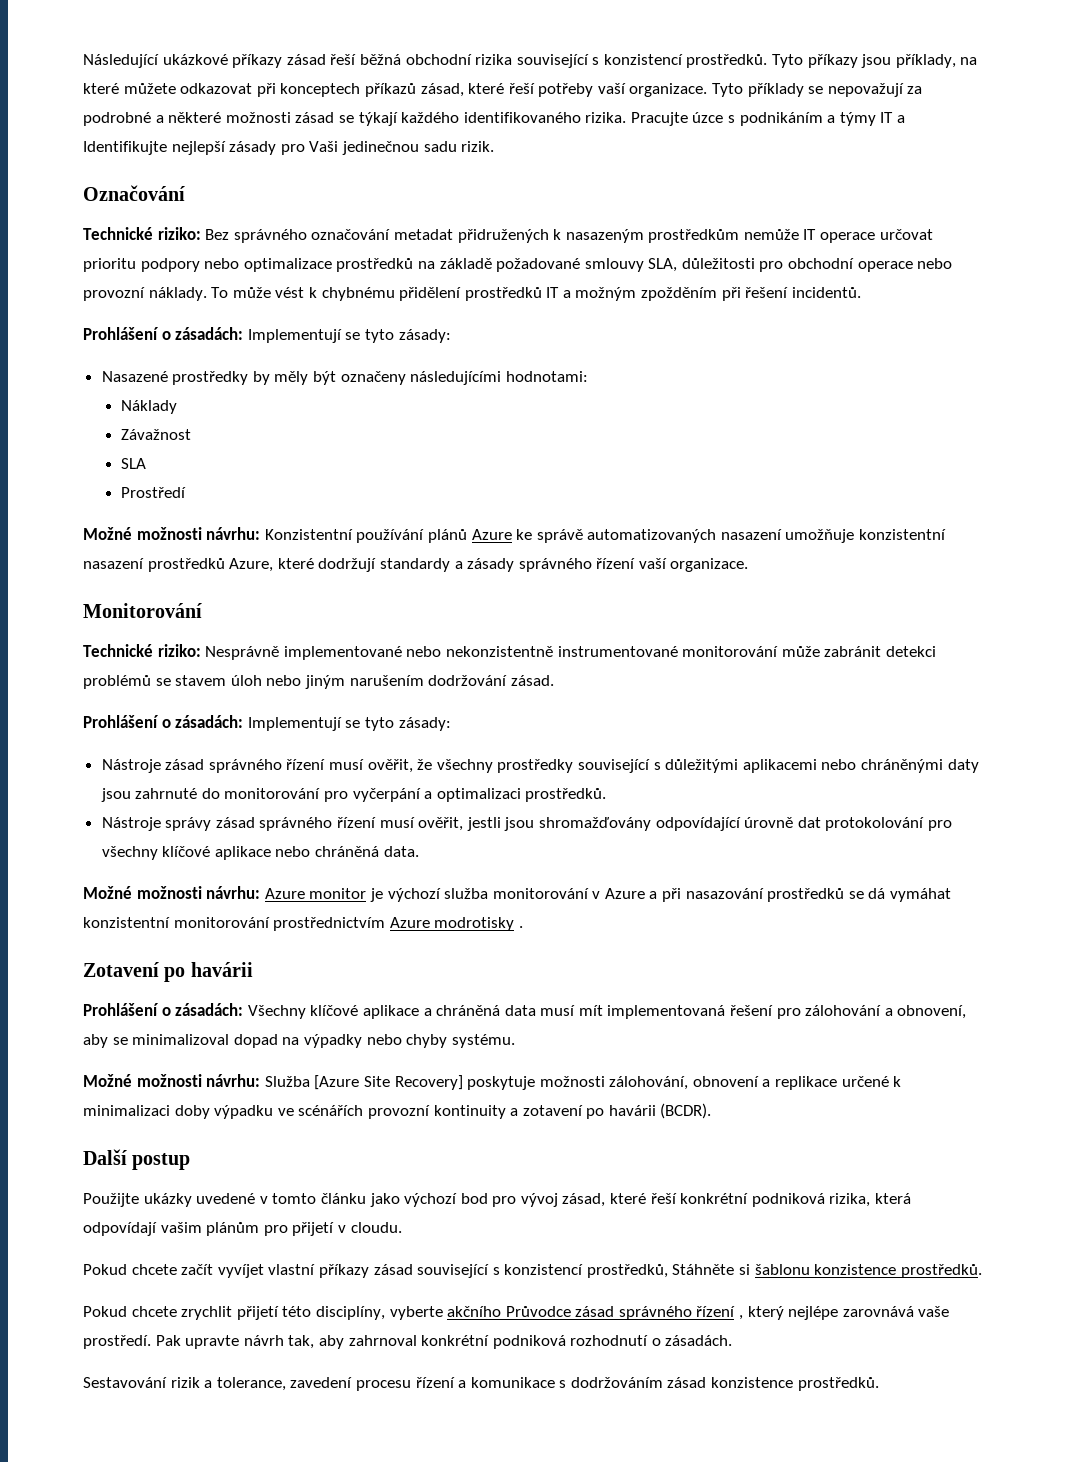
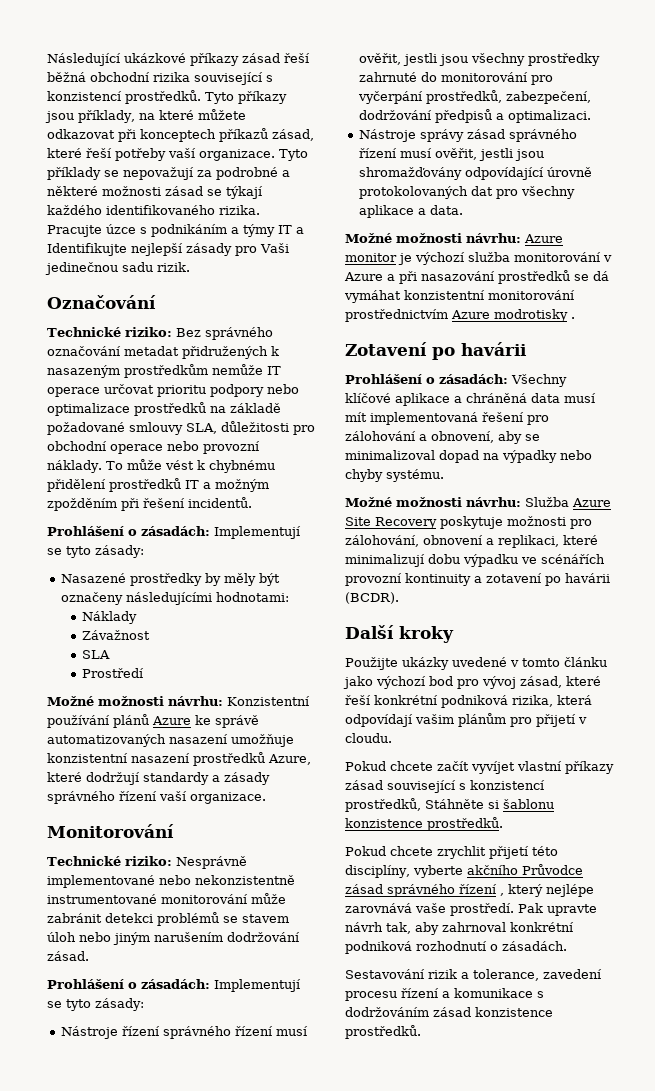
- Nástroje zásad správného řízení musí ověřit, že všechny prostředky související s důležitými aplikacemi nebo chráněnými daty jsou zahrnuté do monitorování pro vyčerpání a optimalizaci prostředků.
+ Nástroje řízení správného řízení musí ověřit, jestli jsou všechny prostředky zahrnuté do monitorování pro vyčerpání prostředků, zabezpečení, dodržování předpisů a optimalizaci.
- Nástroje správy zásad správného řízení musí ověřit, jestli jsou shromažďovány odpovídající úrovně dat protokolování pro všechny klíčové aplikace nebo chráněná data.
+ Nástroje správy zásad správného řízení musí ověřit, jestli jsou shromažďovány odpovídající úrovně protokolovaných dat pro všechny aplikace a data.
- Možné možnosti návrhu: Služba [Azure Site Recovery] poskytuje možnosti zálohování, obnovení a replikace určené k minimalizaci doby výpadku ve scénářích provozní kontinuity a zotavení po havárii (BCDR).
+ Možné možnosti návrhu: Služba Azure Site Recovery poskytuje možnosti pro zálohování, obnovení a replikaci, které minimalizují dobu výpadku ve scénářích provozní kontinuity a zotavení po havárii (BCDR).
- Další postup
+ Další kroky

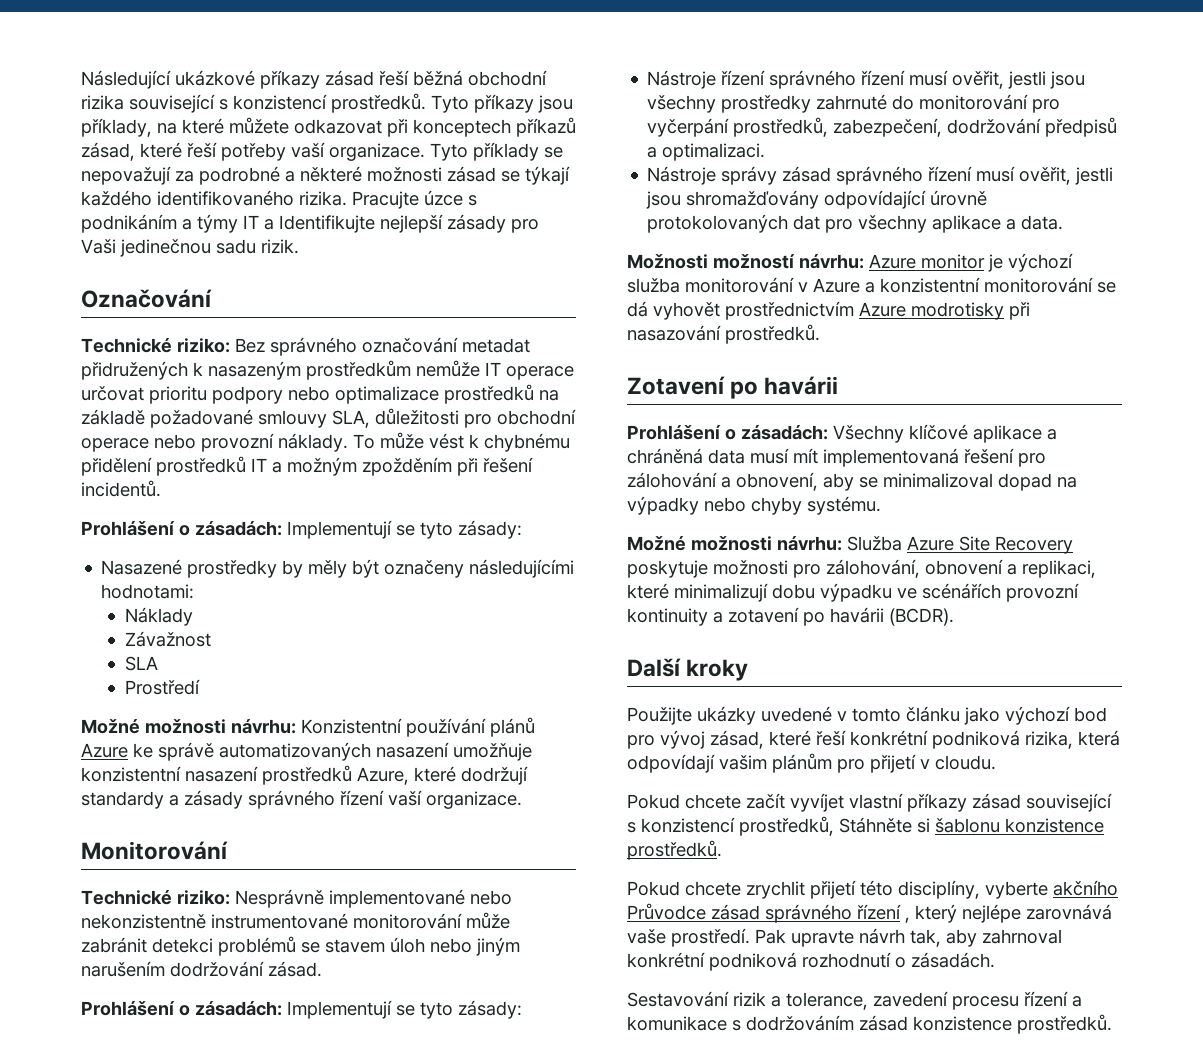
- Možné možnosti návrhu: Azure monitor je výchozí služba monitorování v Azure a při nasazování prostředků se dá vymáhat konzistentní monitorování prostřednictvím Azure modrotisky .
+ Možnosti možností návrhu: Azure monitor je výchozí služba monitorování v Azure a konzistentní monitorování se dá vyhovět prostřednictvím Azure modrotisky při nasazování prostředků.

